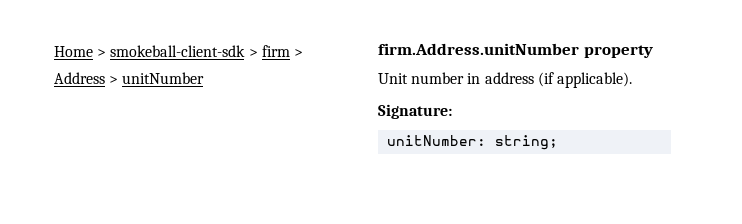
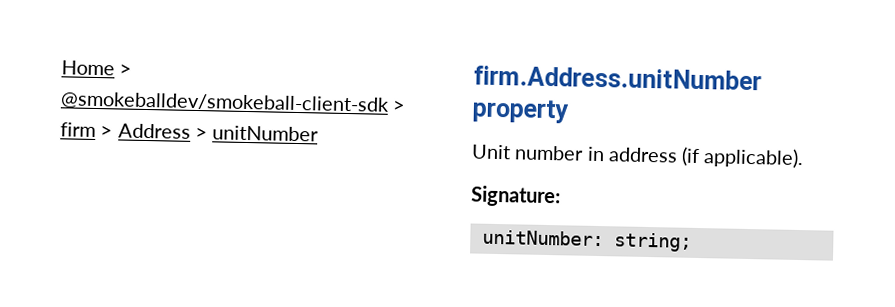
- Home > smokeball-client-sdk > firm > Address > unitNumber
+ Home > @smokeballdev/smokeball-client-sdk > firm > Address > unitNumber

